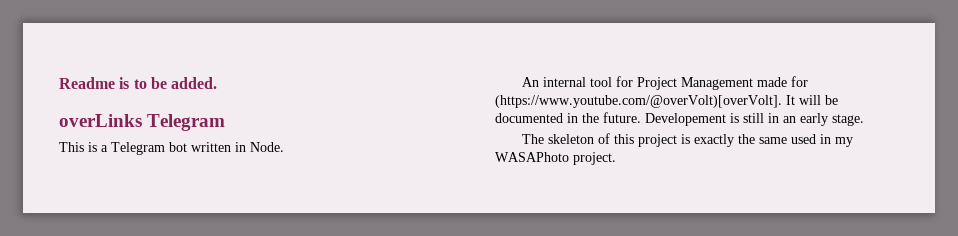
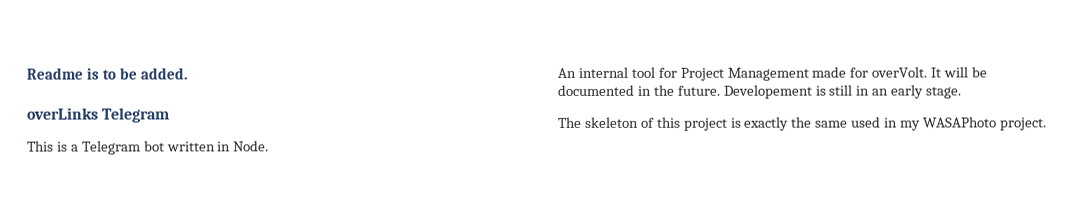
- An internal tool for Project Management made for (https://www.youtube.com/@overVolt)[overVolt]. It will be documented in the future.
+ An internal tool for Project Management made for overVolt. It will be documented in the future.

